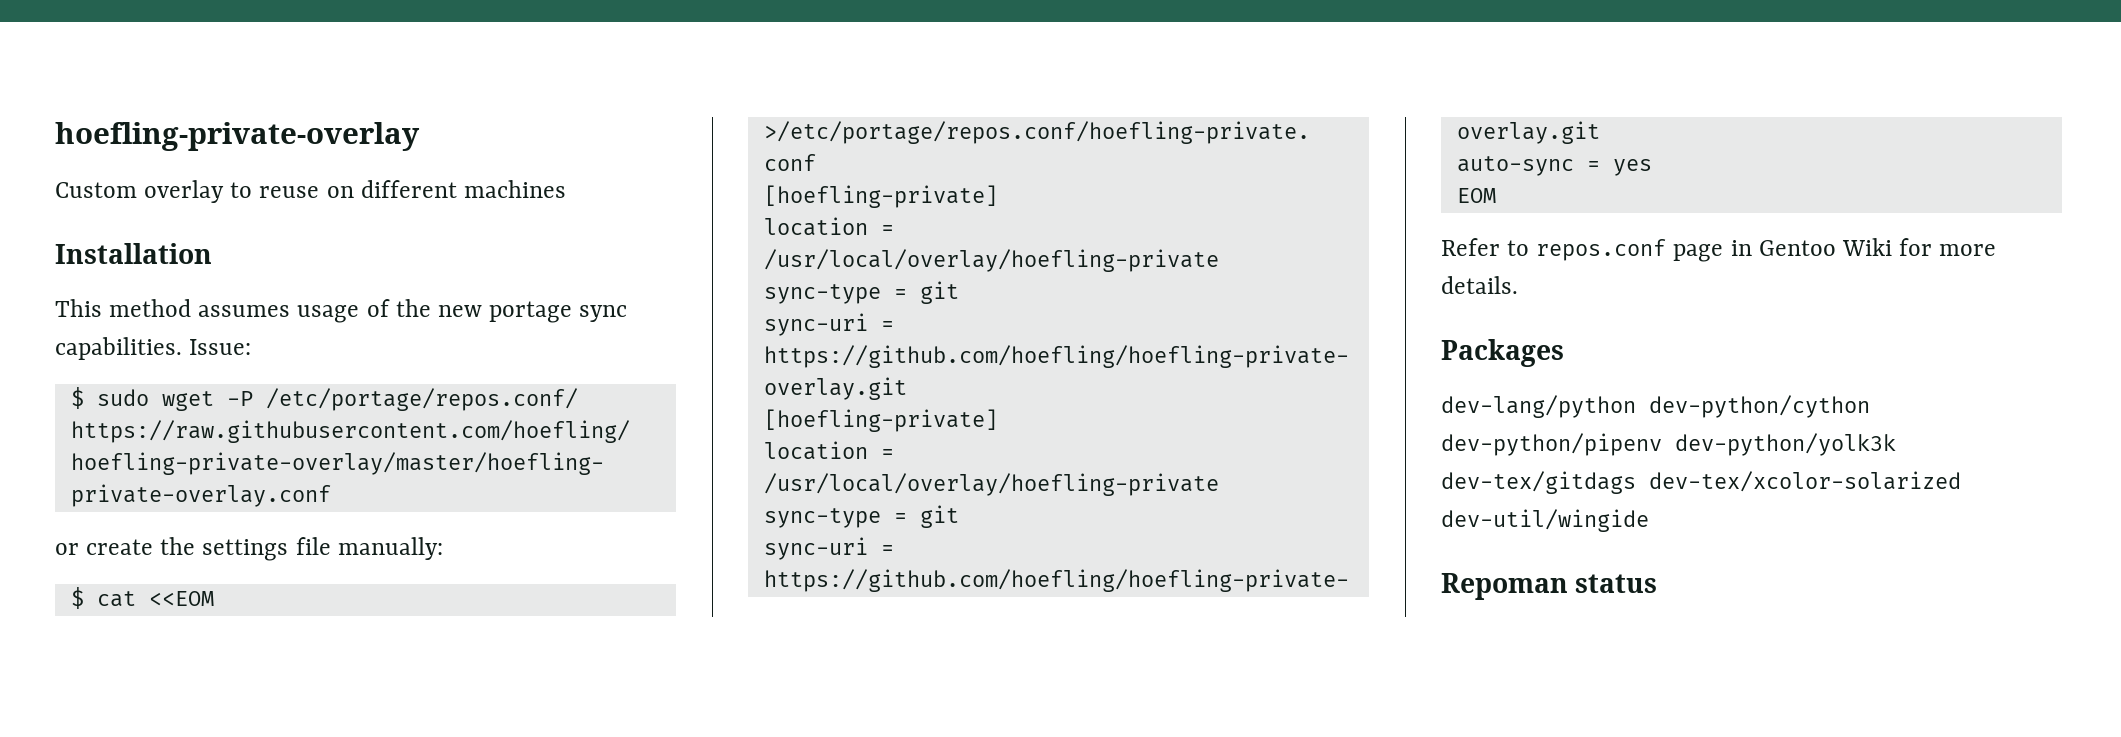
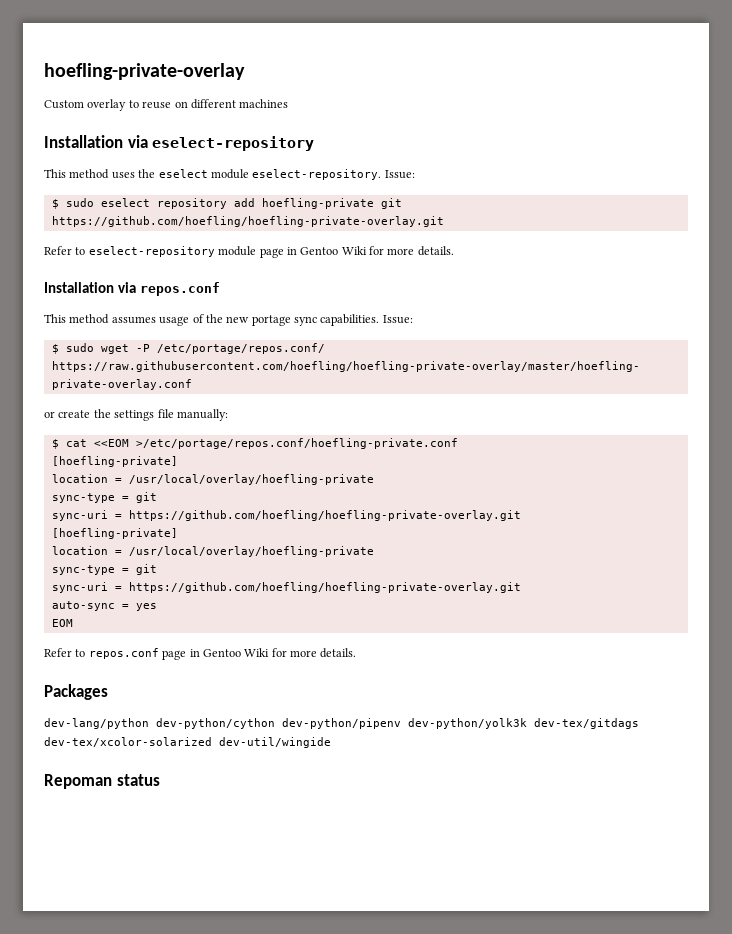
- Installation
+ Installation via eselect-repository
+ This method uses the eselect module eselect-repository. Issue:
+ $ sudo eselect repository add hoefling-private git https://github.com/hoefling/hoefling-private-overlay.git
+ Refer to eselect-repository module page in Gentoo Wiki for more details.
+ Installation via repos.conf

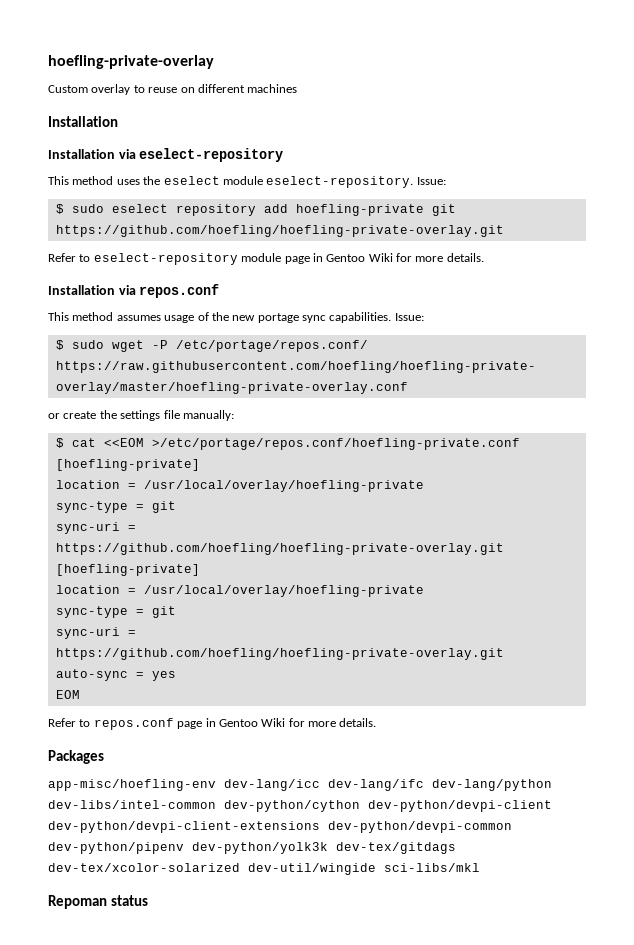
  Custom overlay to reuse on different machines
+ Installation
- dev-lang/python dev-python/cython dev-python/pipenv dev-python/yolk3k dev-tex/gitdags dev-tex/xcolor-solarized dev-util/wingide
+ app-misc/hoefling-env dev-lang/icc dev-lang/ifc dev-lang/python dev-libs/intel-common dev-python/cython dev-python/devpi-client dev-python/devpi-client-extensions dev-python/devpi-common dev-python/pipenv dev-python/yolk3k dev-tex/gitdags dev-tex/xcolor-solarized dev-util/wingide sci-libs/mkl

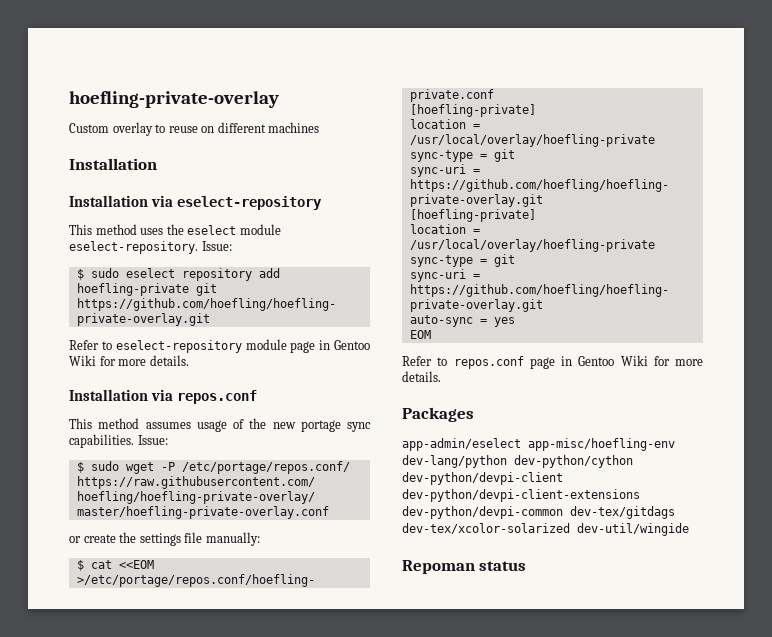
- app-misc/hoefling-env dev-lang/icc dev-lang/ifc dev-lang/python dev-libs/intel-common dev-python/cython dev-python/devpi-client dev-python/devpi-client-extensions dev-python/devpi-common dev-python/pipenv dev-python/yolk3k dev-tex/gitdags dev-tex/xcolor-solarized dev-util/wingide sci-libs/mkl
+ app-admin/eselect app-misc/hoefling-env dev-lang/python dev-python/cython dev-python/devpi-client dev-python/devpi-client-extensions dev-python/devpi-common dev-tex/gitdags dev-tex/xcolor-solarized dev-util/wingide

